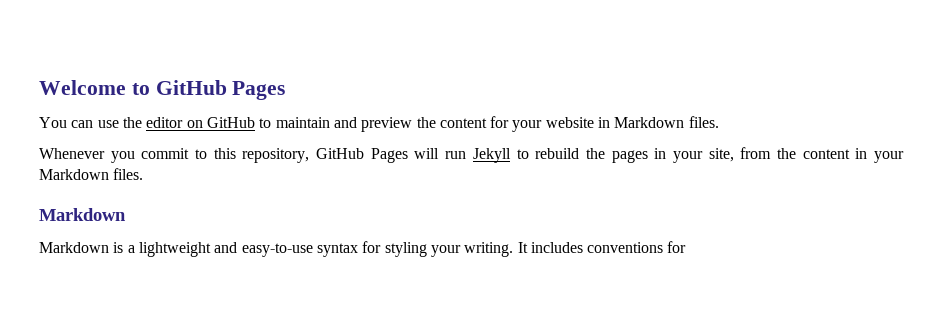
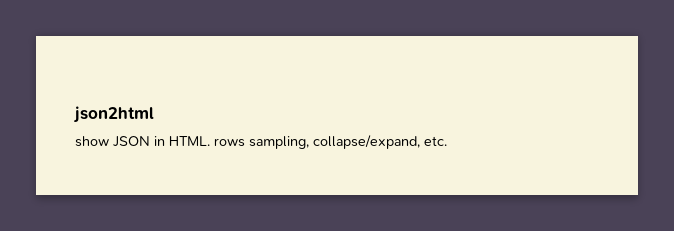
- Welcome to GitHub Pages
- You can use the editor on GitHub to maintain and preview the content for your website in Markdown files.
- Whenever you commit to this repository, GitHub Pages will run Jekyll to rebuild the pages in your site, from the content in your Markdown files.
- Markdown
- Markdown is a lightweight and easy-to-use syntax for styling your writing. It includes conventions for
+ json2html
+ show JSON in HTML. rows sampling, collapse/expand, etc.

